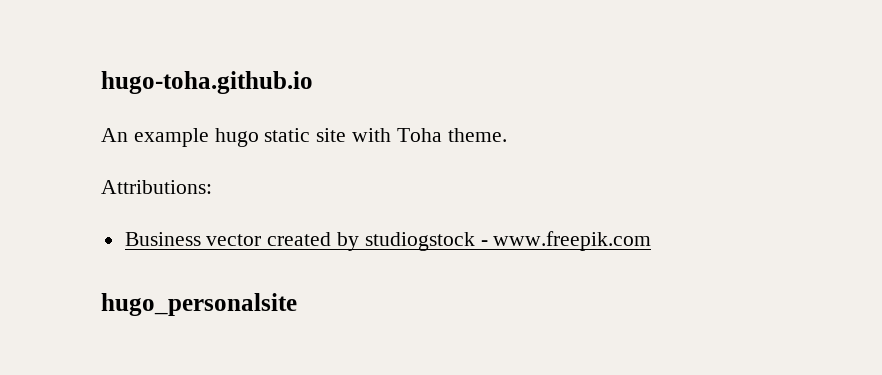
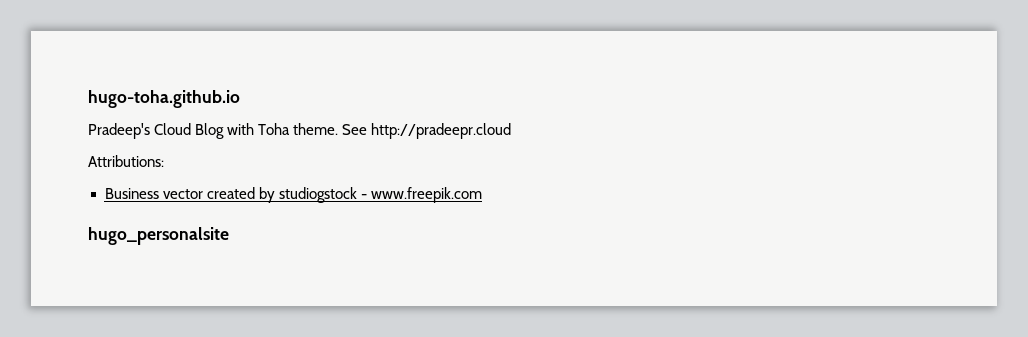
- An example hugo static site with Toha theme.
+ Pradeep's Cloud Blog with Toha theme. See http://pradeepr.cloud

